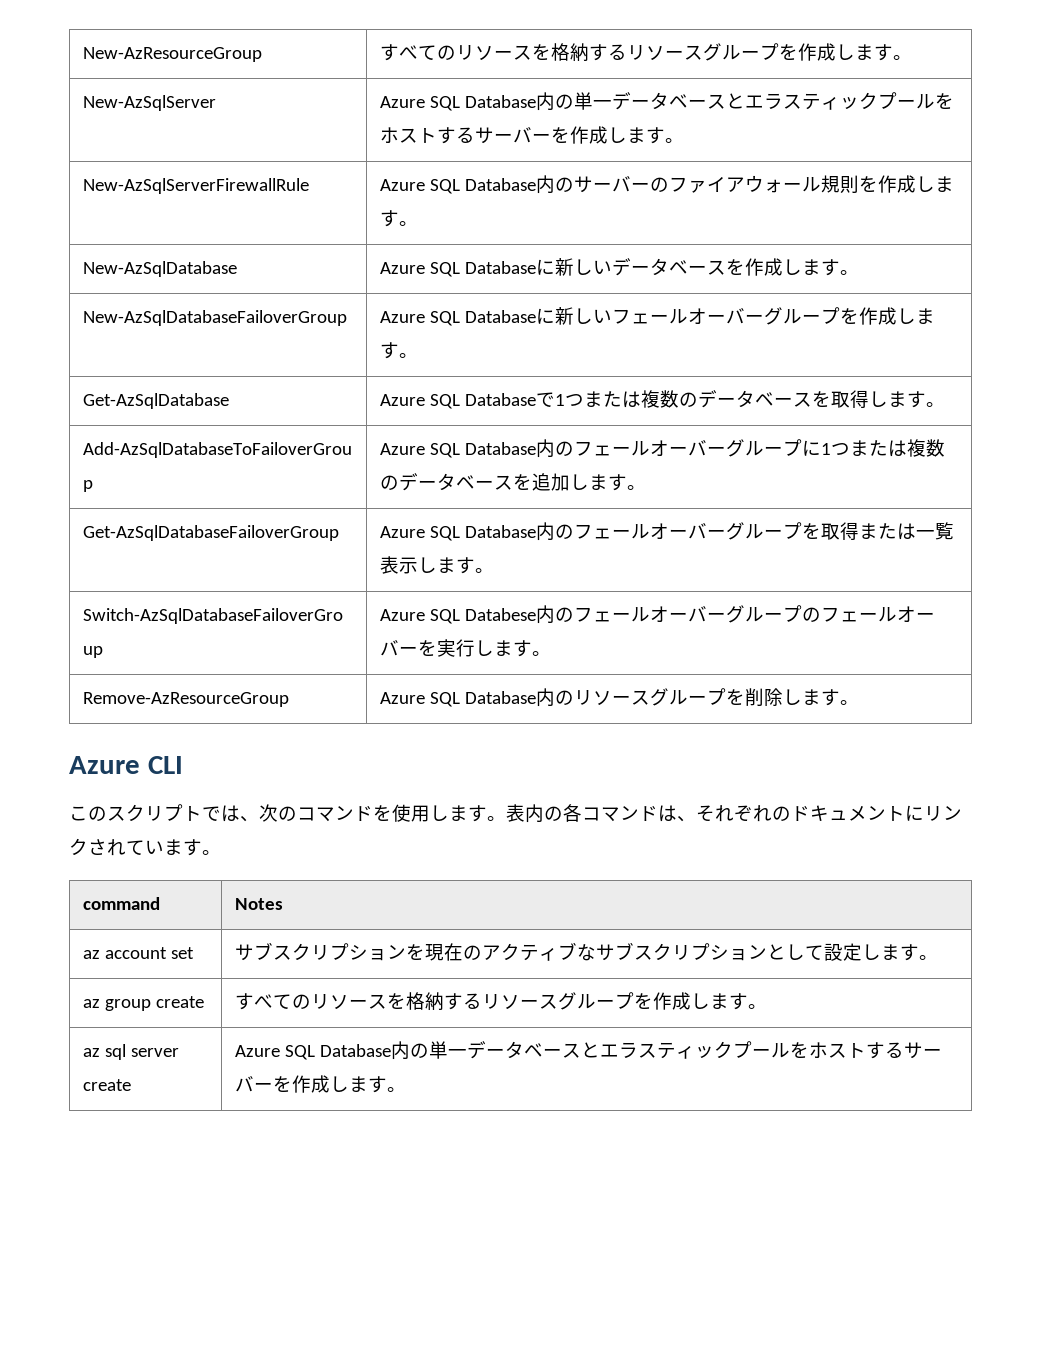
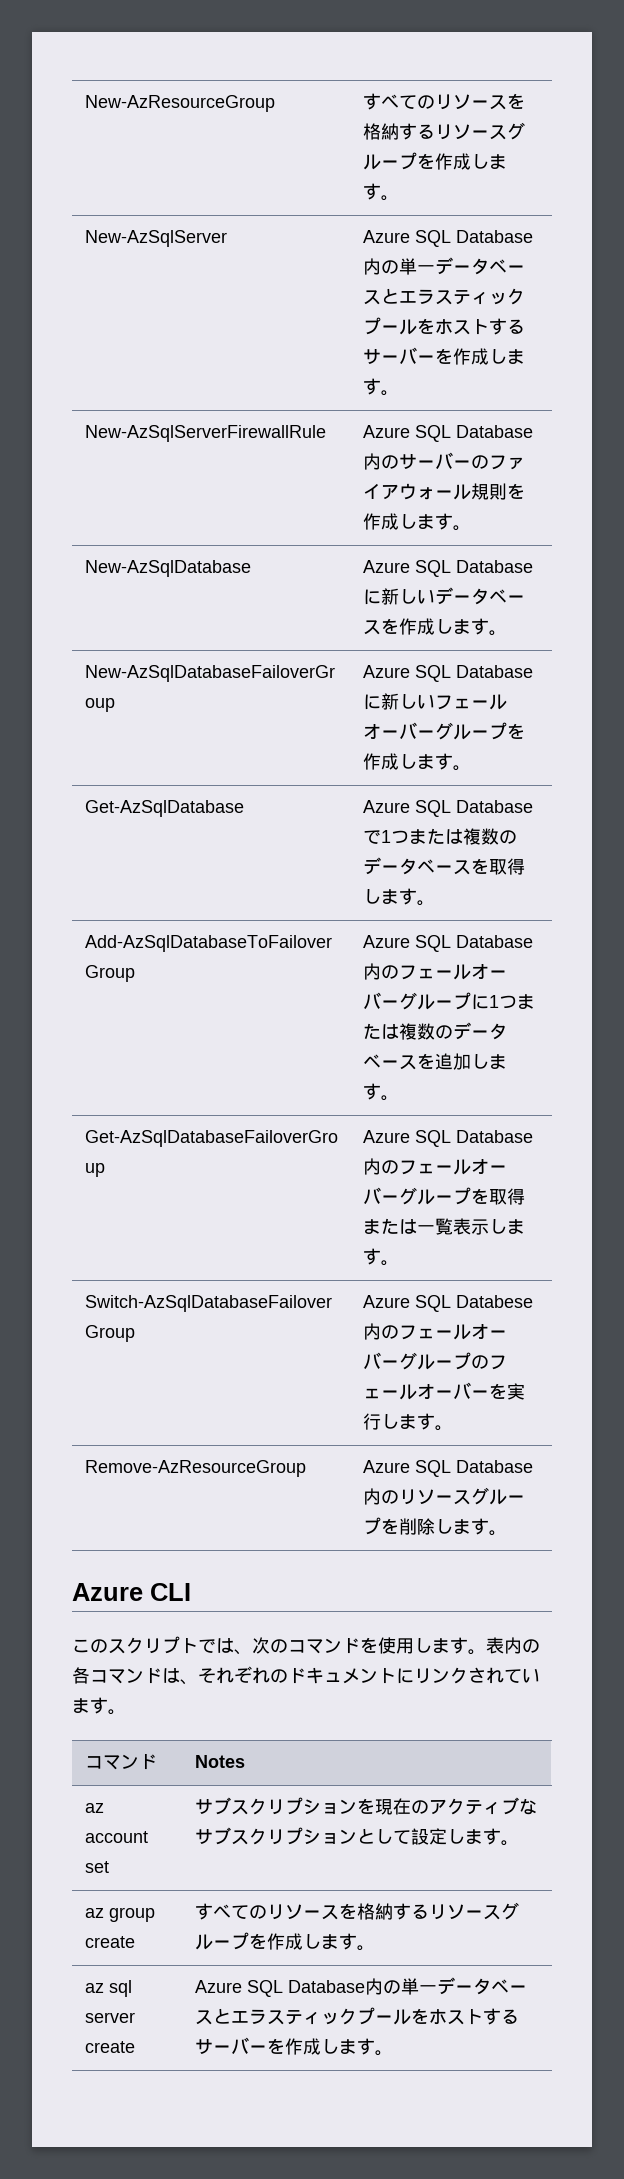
- command | Notes
+ コマンド | Notes

